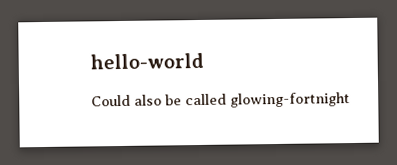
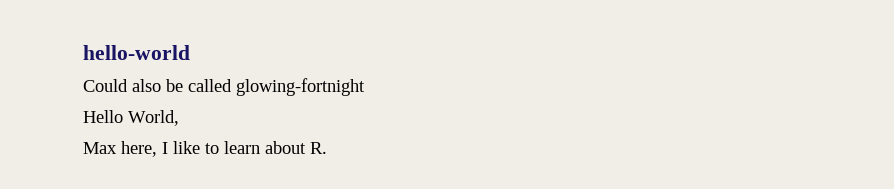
+ Hello World,
+ Max here, I like to learn about R.

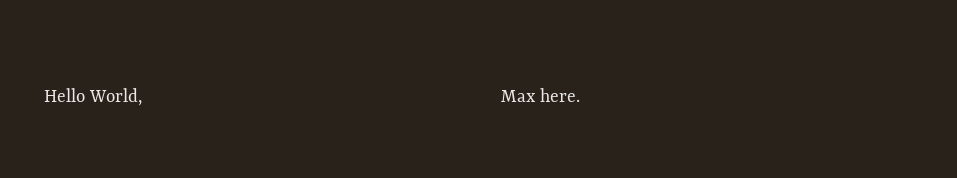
- hello-world
- Could also be called glowing-fortnight
  Hello World,
- Max here, I like to learn about R.
+ Max here.

